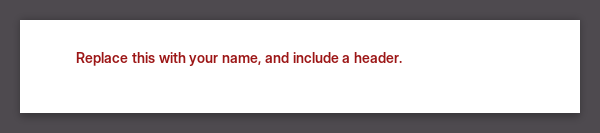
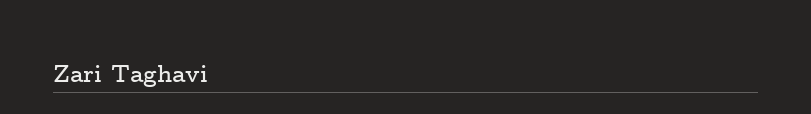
- Replace this with your name, and include a header.
+ Zari Taghavi

